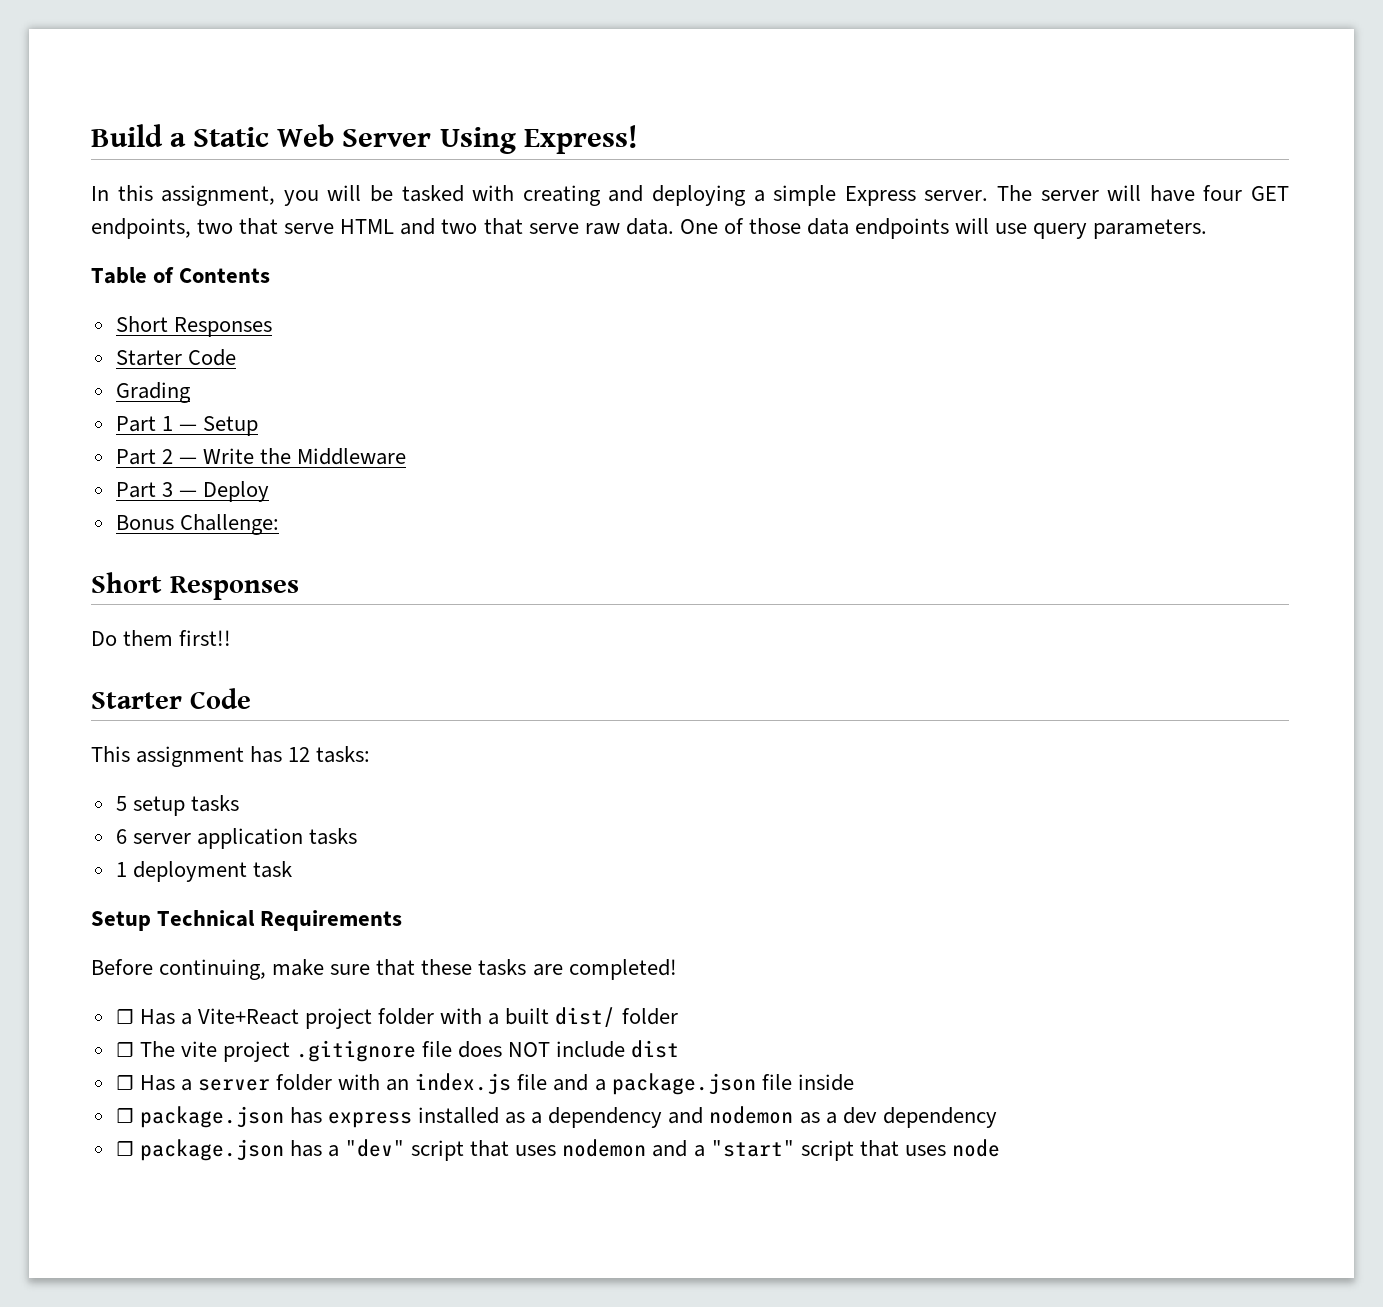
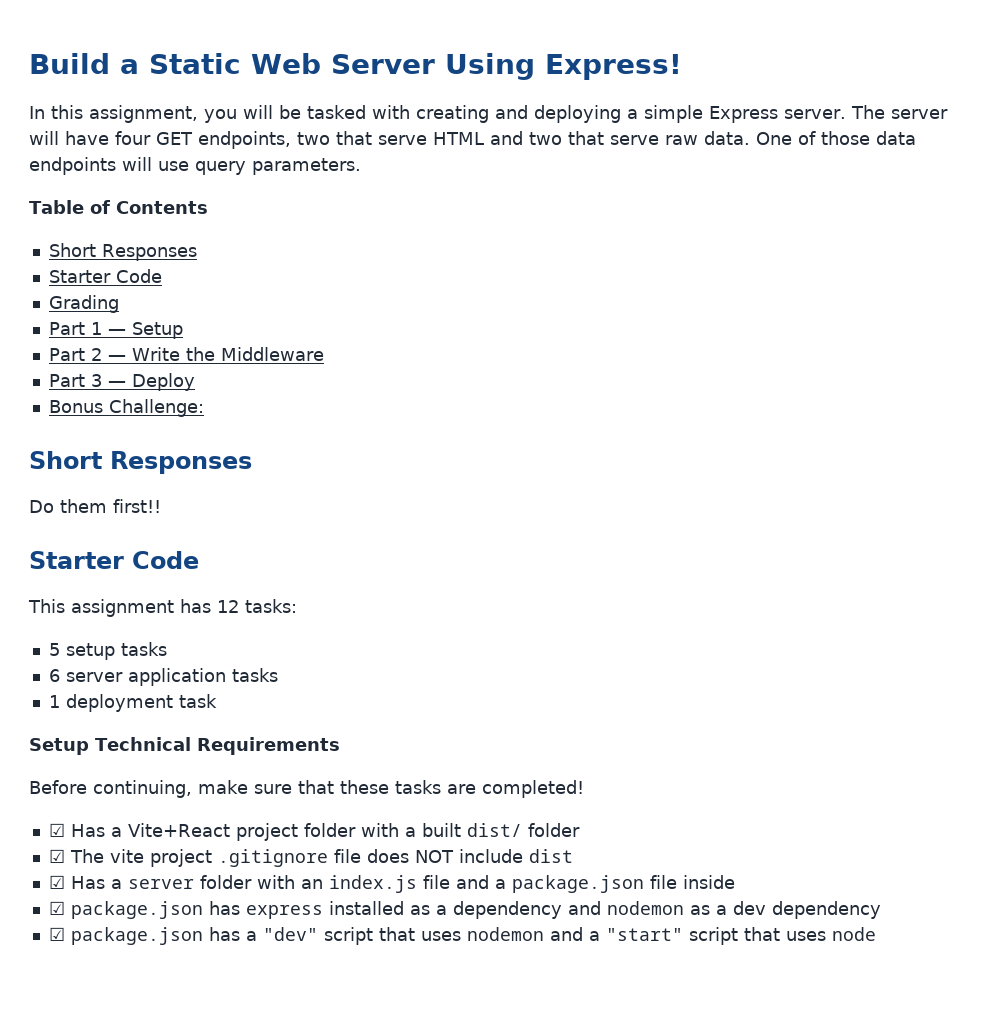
- ☐ Has a Vite+React project folder with a built dist/ folder
+ ☑ Has a Vite+React project folder with a built dist/ folder
- ☐ The vite project .gitignore file does NOT include dist
+ ☑ The vite project .gitignore file does NOT include dist
- ☐ Has a server folder with an index.js file and a package.json file inside
+ ☑ Has a server folder with an index.js file and a package.json file inside
- ☐ package.json has express installed as a dependency and nodemon as a dev dependency
+ ☑ package.json has express installed as a dependency and nodemon as a dev dependency
- ☐ package.json has a "dev" script that uses nodemon and a "start" script that uses node
+ ☑ package.json has a "dev" script that uses nodemon and a "start" script that uses node

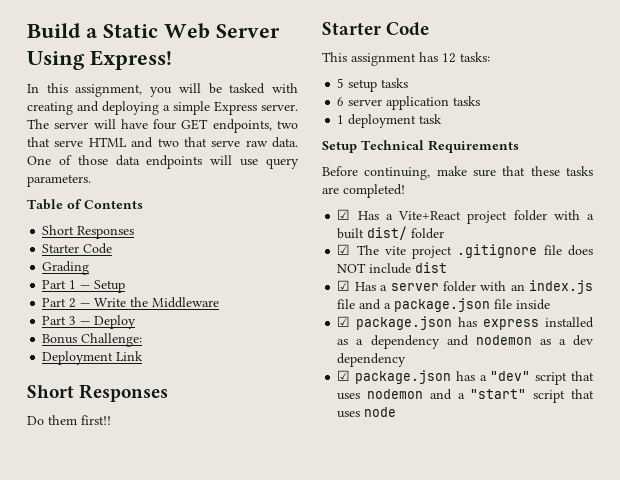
+ Deployment Link

